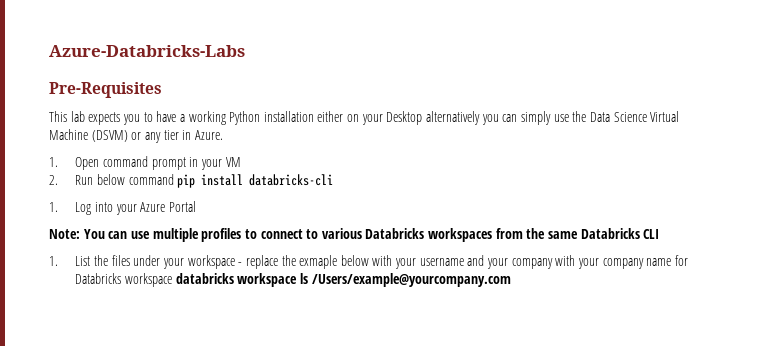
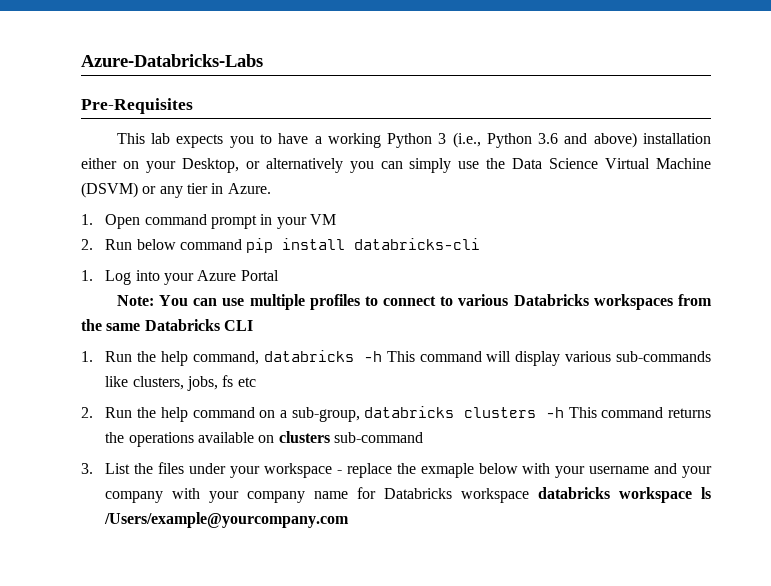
- This lab expects you to have a working Python installation either on your Desktop alternatively you can simply use the Data Science Virtual Machine (DSVM) or any tier in Azure.
+ This lab expects you to have a working Python 3 (i.e., Python 3.6 and above) installation either on your Desktop, or alternatively you can simply use the Data Science Virtual Machine (DSVM) or any tier in Azure.
- 1. List the files under your workspace - replace the exmaple below with your username and your company with your company name for Databricks workspace databricks workspace ls /Users/example@yourcompany.com
+ 1. Run the help command, databricks -h This command will display various sub-commands like clusters, jobs, fs etc
+ 2. Run the help command on a sub-group, databricks clusters -h This command returns the operations available on clusters sub-command
+ 3. List the files under your workspace - replace the exmaple below with your username and your company with your company name for Databricks workspace databricks workspace ls /Users/example@yourcompany.com

